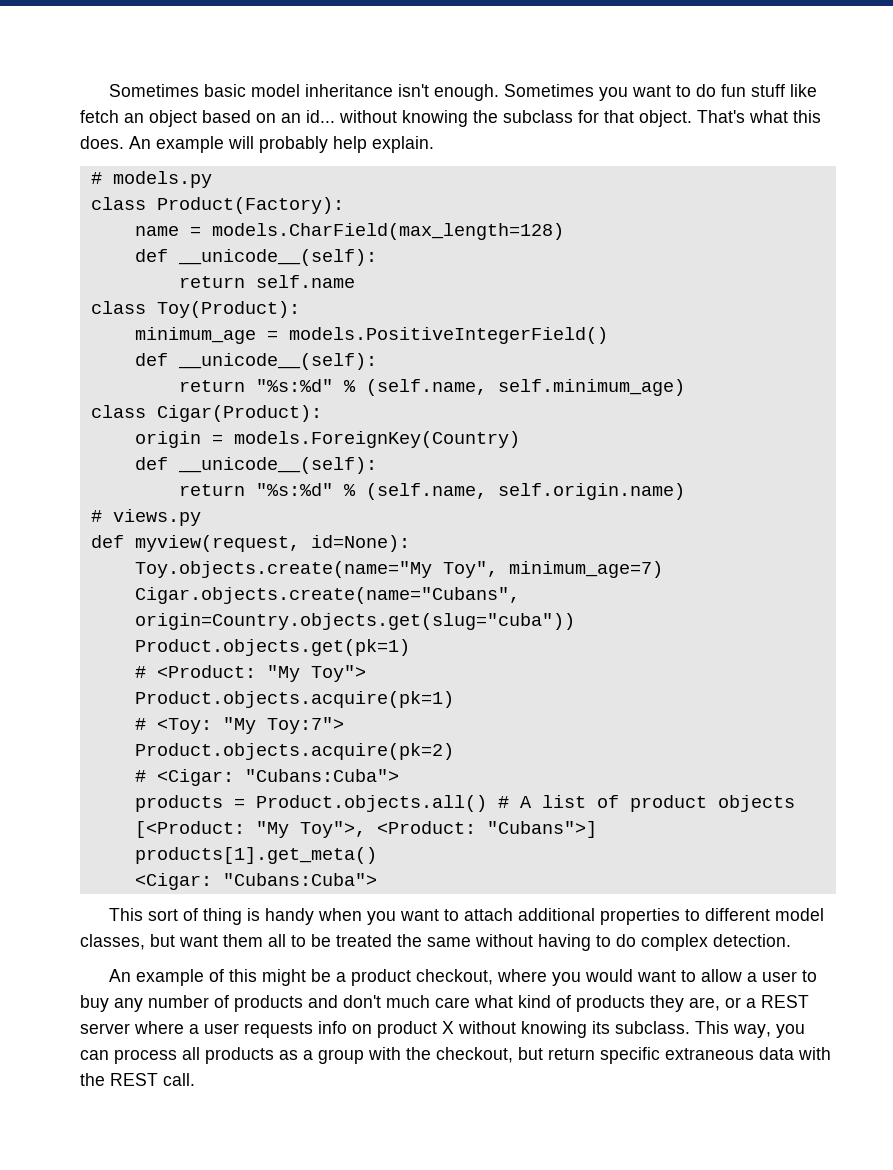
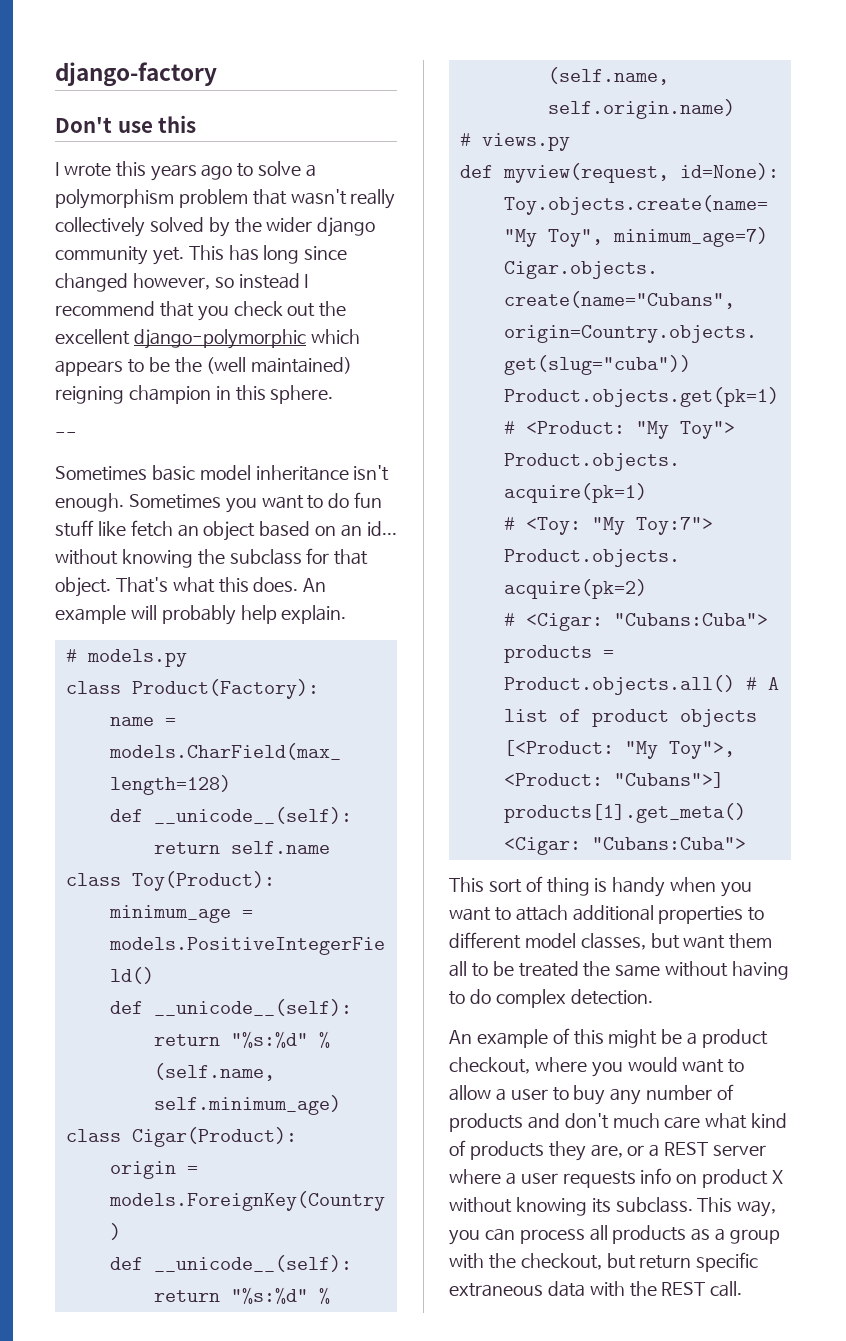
+ django-factory
+ Don't use this
+ I wrote this years ago to solve a polymorphism problem that wasn't really collectively solved by the wider django community yet. This has long since changed however, so instead I recommend that you check out the excellent django-polymorphic which appears to be the (well maintained) reigning champion in this sphere.
+ --

